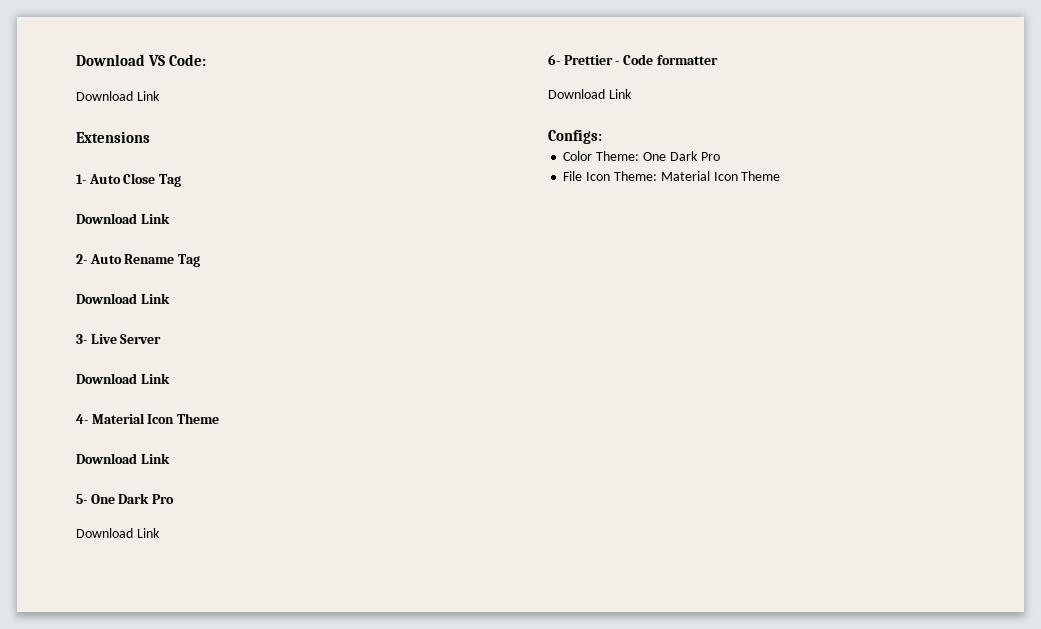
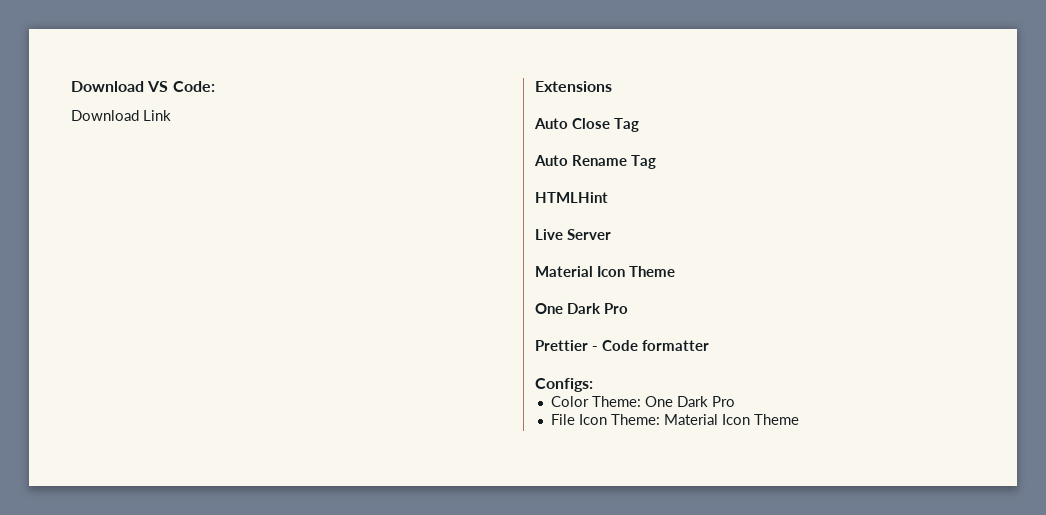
- 1- Auto Close Tag
- Download Link
- 2- Auto Rename Tag
- Download Link
- 3- Live Server
- Download Link
- 4- Material Icon Theme
- Download Link
- 5- One Dark Pro
- Download Link
- 6- Prettier - Code formatter
- Download Link
+ Auto Close Tag
+ Auto Rename Tag
+ HTMLHint
+ Live Server
+ Material Icon Theme
+ One Dark Pro
+ Prettier - Code formatter

